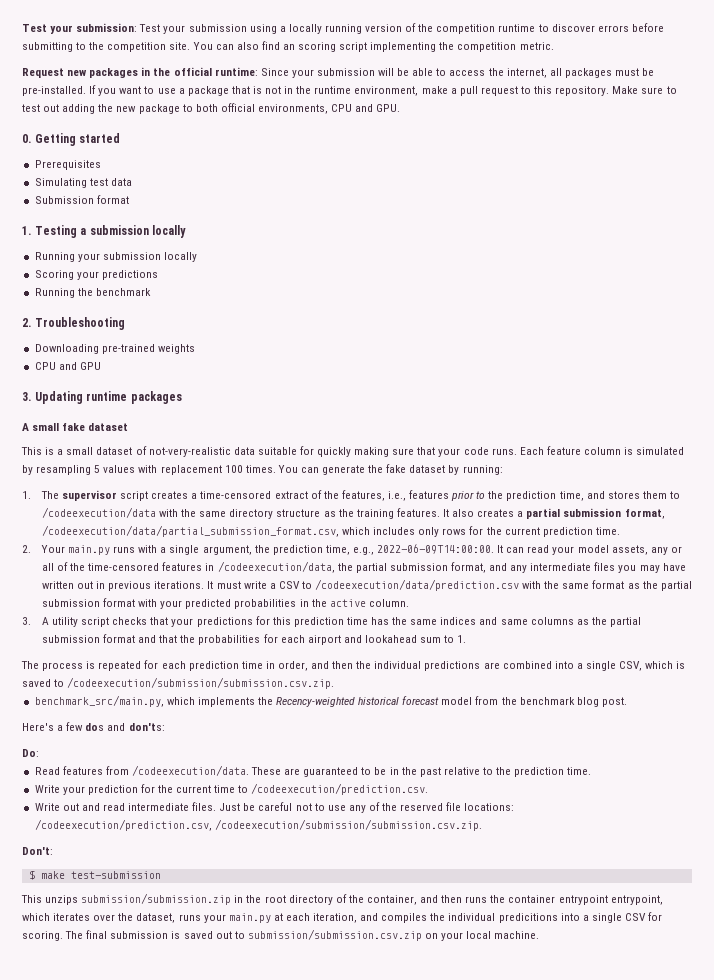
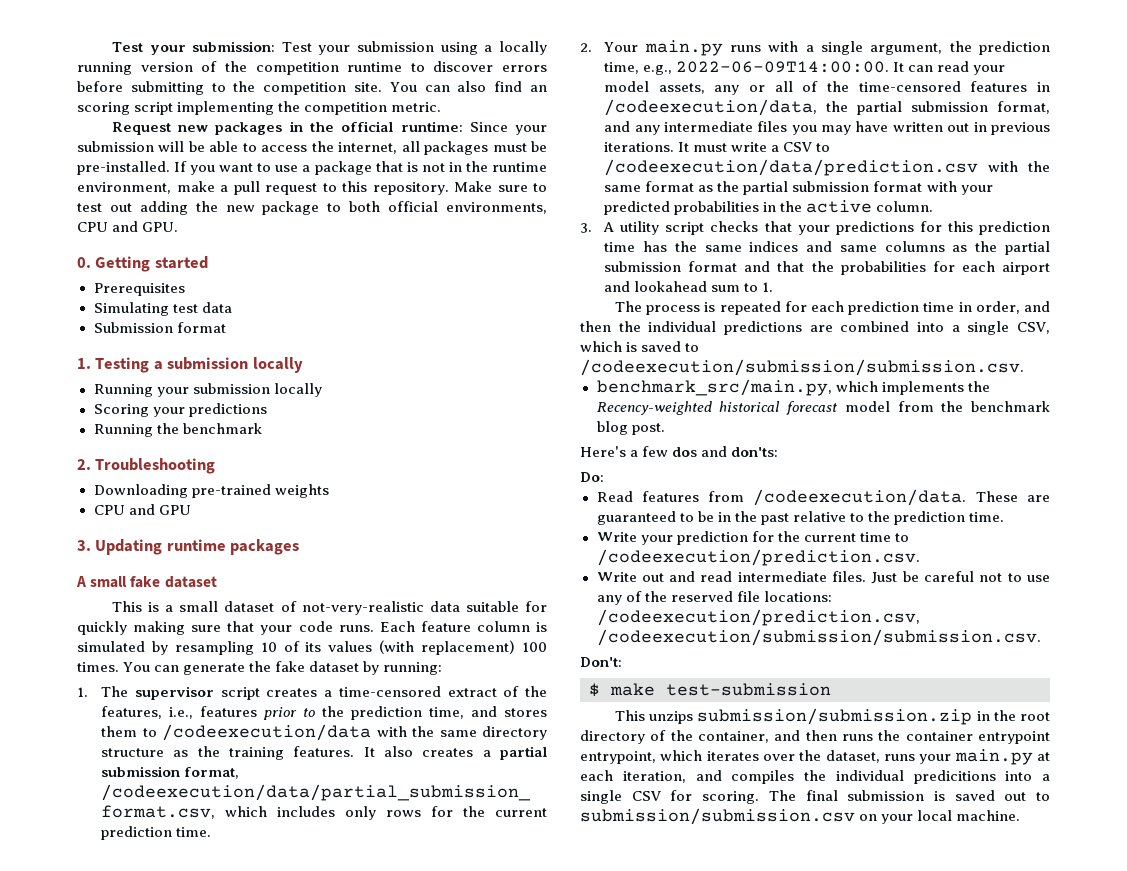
- Each feature column is simulated by resampling 5 values with replacement 100 times.
+ Each feature column is simulated by resampling 10 of its values (with replacement) 100 times.
- The process is repeated for each prediction time in order, and then the individual predictions are combined into a single CSV, which is saved to /codeexecution/submission/submission.csv.zip.
+ The process is repeated for each prediction time in order, and then the individual predictions are combined into a single CSV, which is saved to /codeexecution/submission/submission.csv.
- Just be careful not to use any of the reserved file locations: /codeexecution/prediction.csv, /codeexecution/submission/submission.csv.zip.
+ Just be careful not to use any of the reserved file locations: /codeexecution/prediction.csv, /codeexecution/submission/submission.csv.
- The final submission is saved out to submission/submission.csv.zip on your local machine.
+ The final submission is saved out to submission/submission.csv on your local machine.

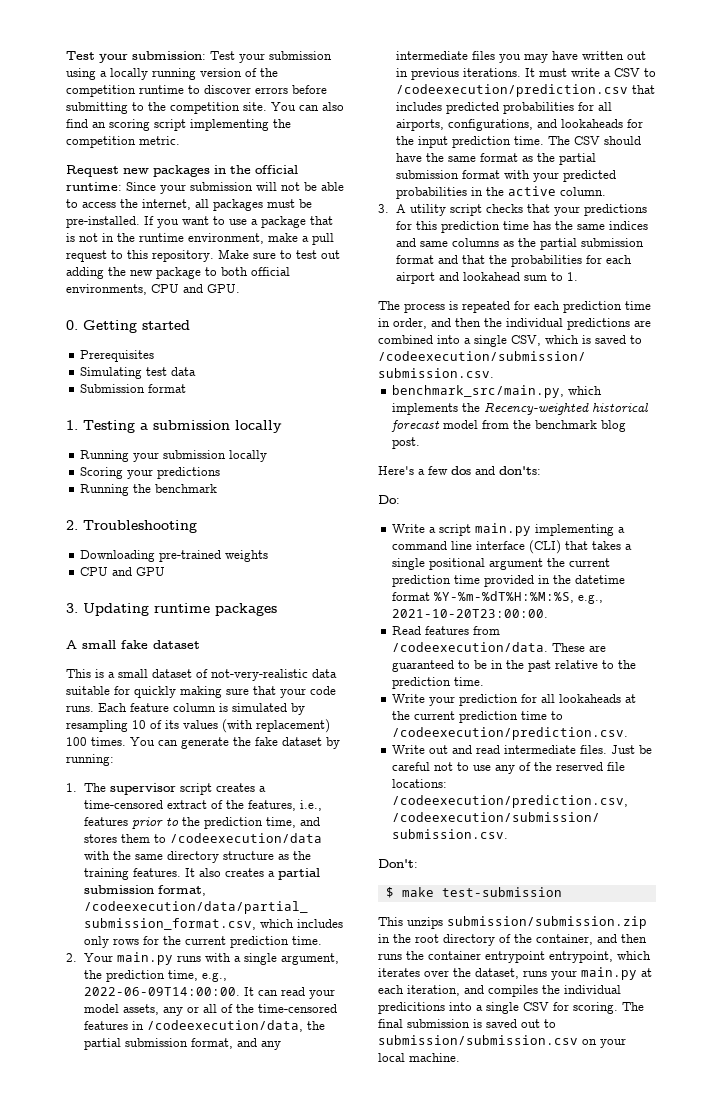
- Request new packages in the official runtime: Since your submission will be able to access the internet, all packages must be pre-installed.
+ Request new packages in the official runtime: Since your submission will not be able to access the internet, all packages must be pre-installed.
- It must write a CSV to /codeexecution/data/prediction.csv with the same format as the partial submission format with your predicted probabilities in the active column.
+ It must write a CSV to /codeexecution/prediction.csv that includes predicted probabilities for all airports, configurations, and lookaheads for the input prediction time. The CSV should have the same format as the partial submission format with your predicted probabilities in the active column.
+ Write a script main.py implementing a command line interface (CLI) that takes a single positional argument the current prediction time provided in the datetime format %Y-%m-%dT%H:%M:%S, e.g., 2021-10-20T23:00:00.
- Write your prediction for the current time to /codeexecution/prediction.csv.
+ Write your prediction for all lookaheads at the current prediction time to /codeexecution/prediction.csv.

